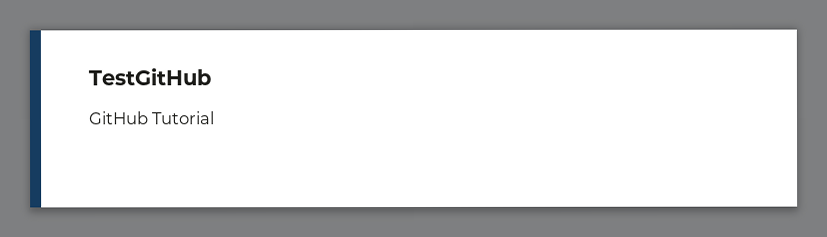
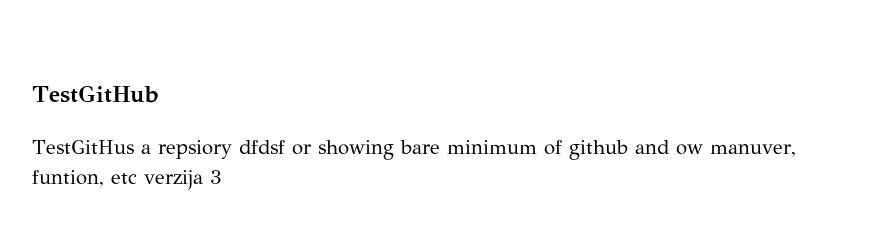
- GitHub Tutorial
+ TestGitHus a repsiory dfdsf or showing bare minimum of github and ow manuver, funtion, etc verzija 3

